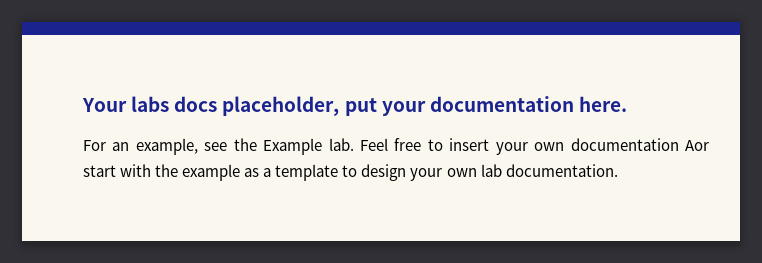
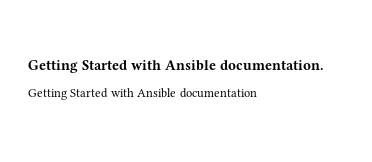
- Your labs docs placeholder, put your documentation here.
- For an example, see the Example lab. Feel free to insert your own documentation Aor start with the example as a template to design your own lab documentation.
+ Getting Started with Ansible documentation.
+ Getting Started with Ansible documentation

